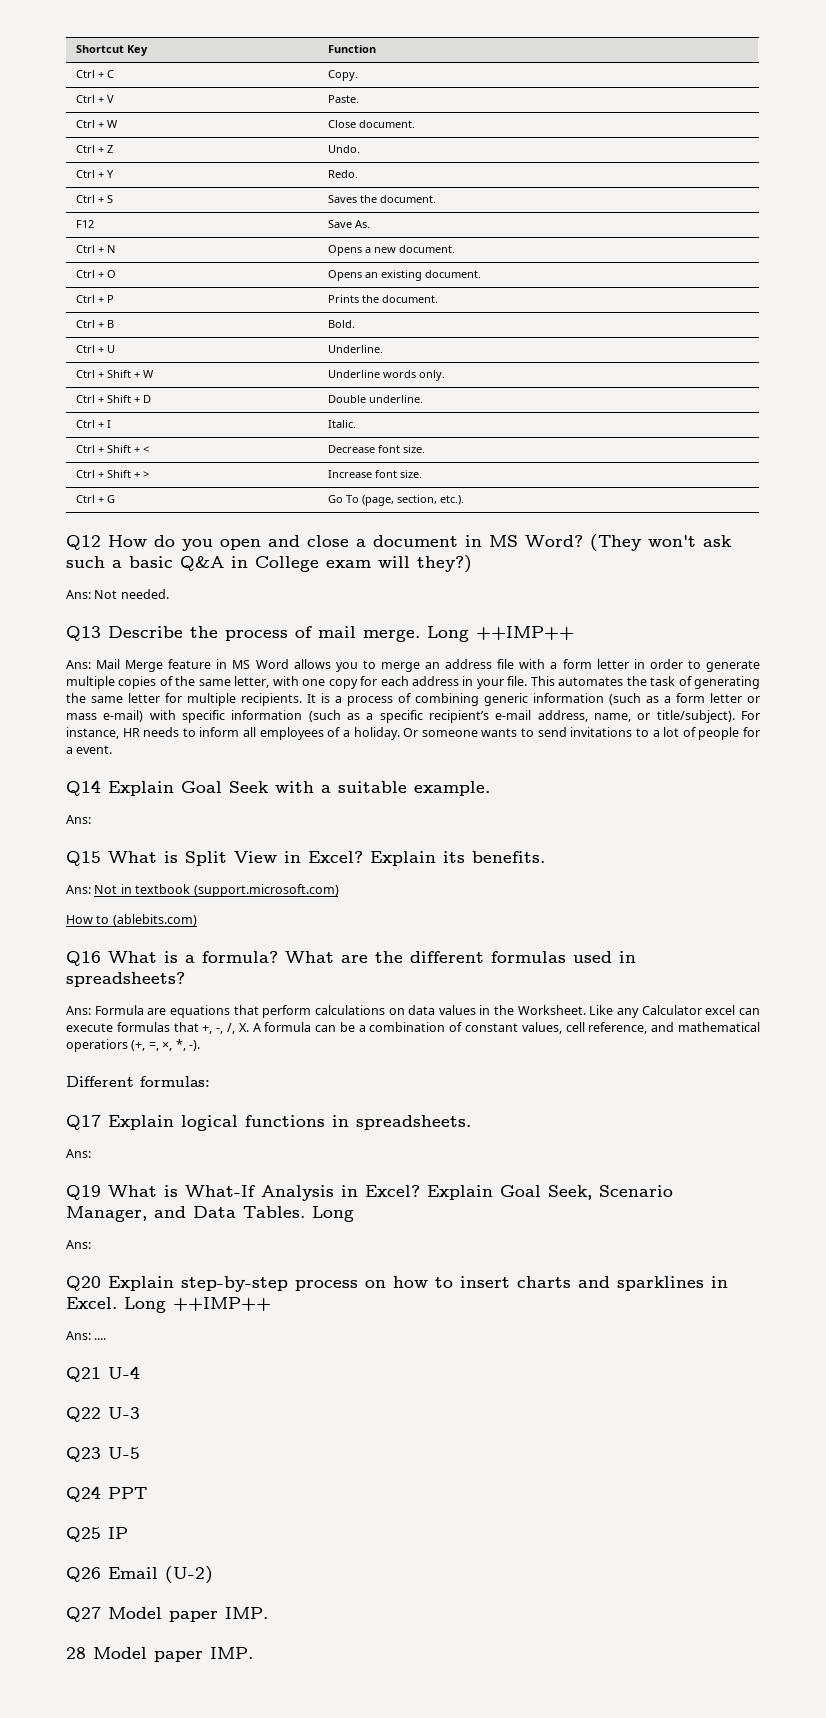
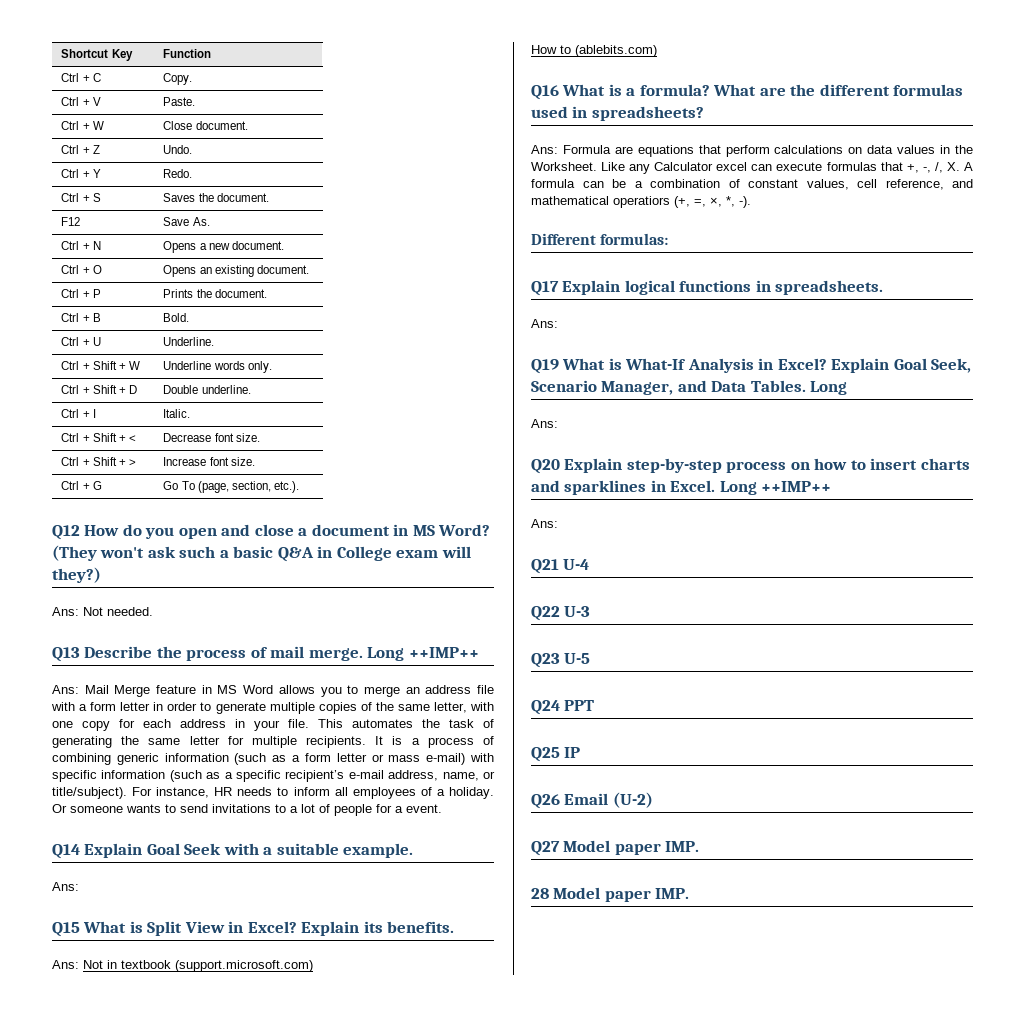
  Q20 Explain step-by-step process on how to insert charts and sparklines in Excel. Long ++IMP++
- Ans: ....
+ Ans:

